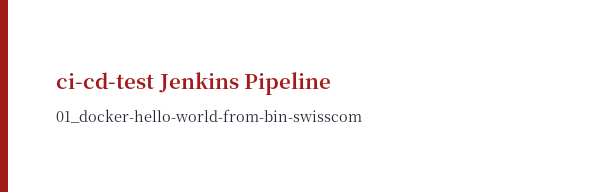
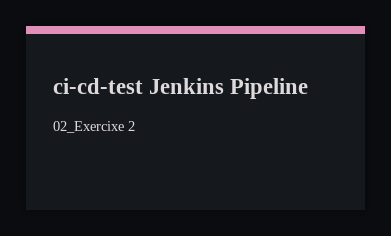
- 01_docker-hello-world-from-bin-swisscom
+ 02_Exercixe 2

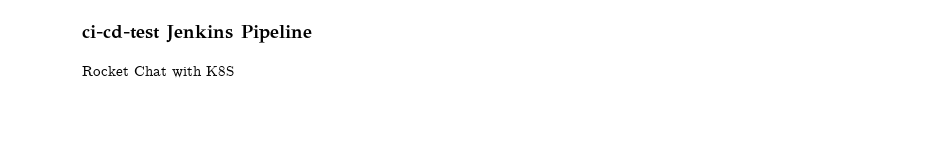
- 02_Exercixe 2
+ Rocket Chat with K8S

